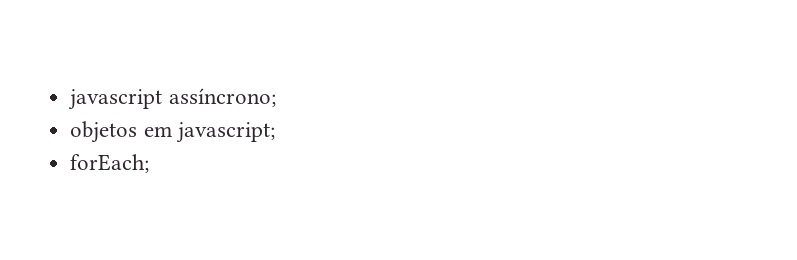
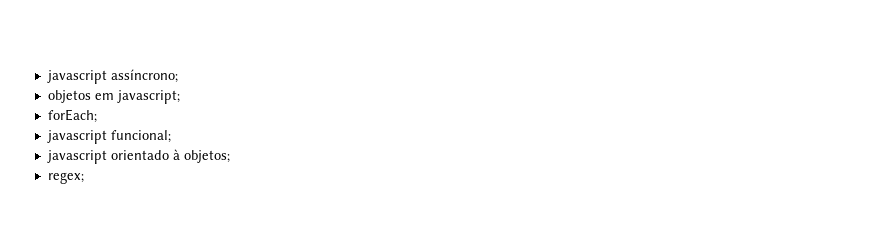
+ javascript funcional;
+ javascript orientado à objetos;
+ regex;

